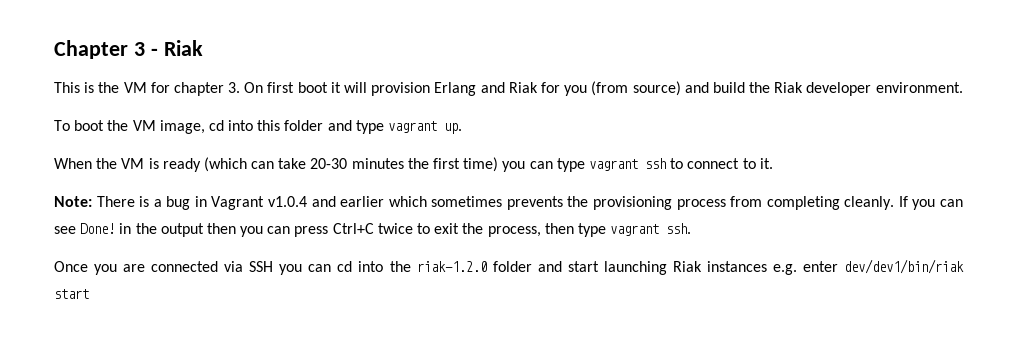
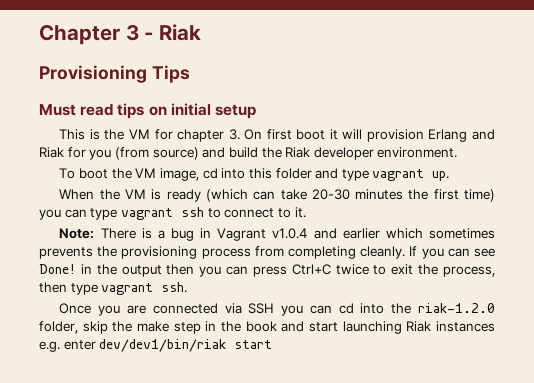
+ Provisioning Tips
+ Must read tips on initial setup
- Once you are connected via SSH you can cd into the riak-1.2.0 folder and start launching Riak instances e.g. enter dev/dev1/bin/riak start
+ Once you are connected via SSH you can cd into the riak-1.2.0 folder, skip the make step in the book and start launching Riak instances e.g. enter dev/dev1/bin/riak start

